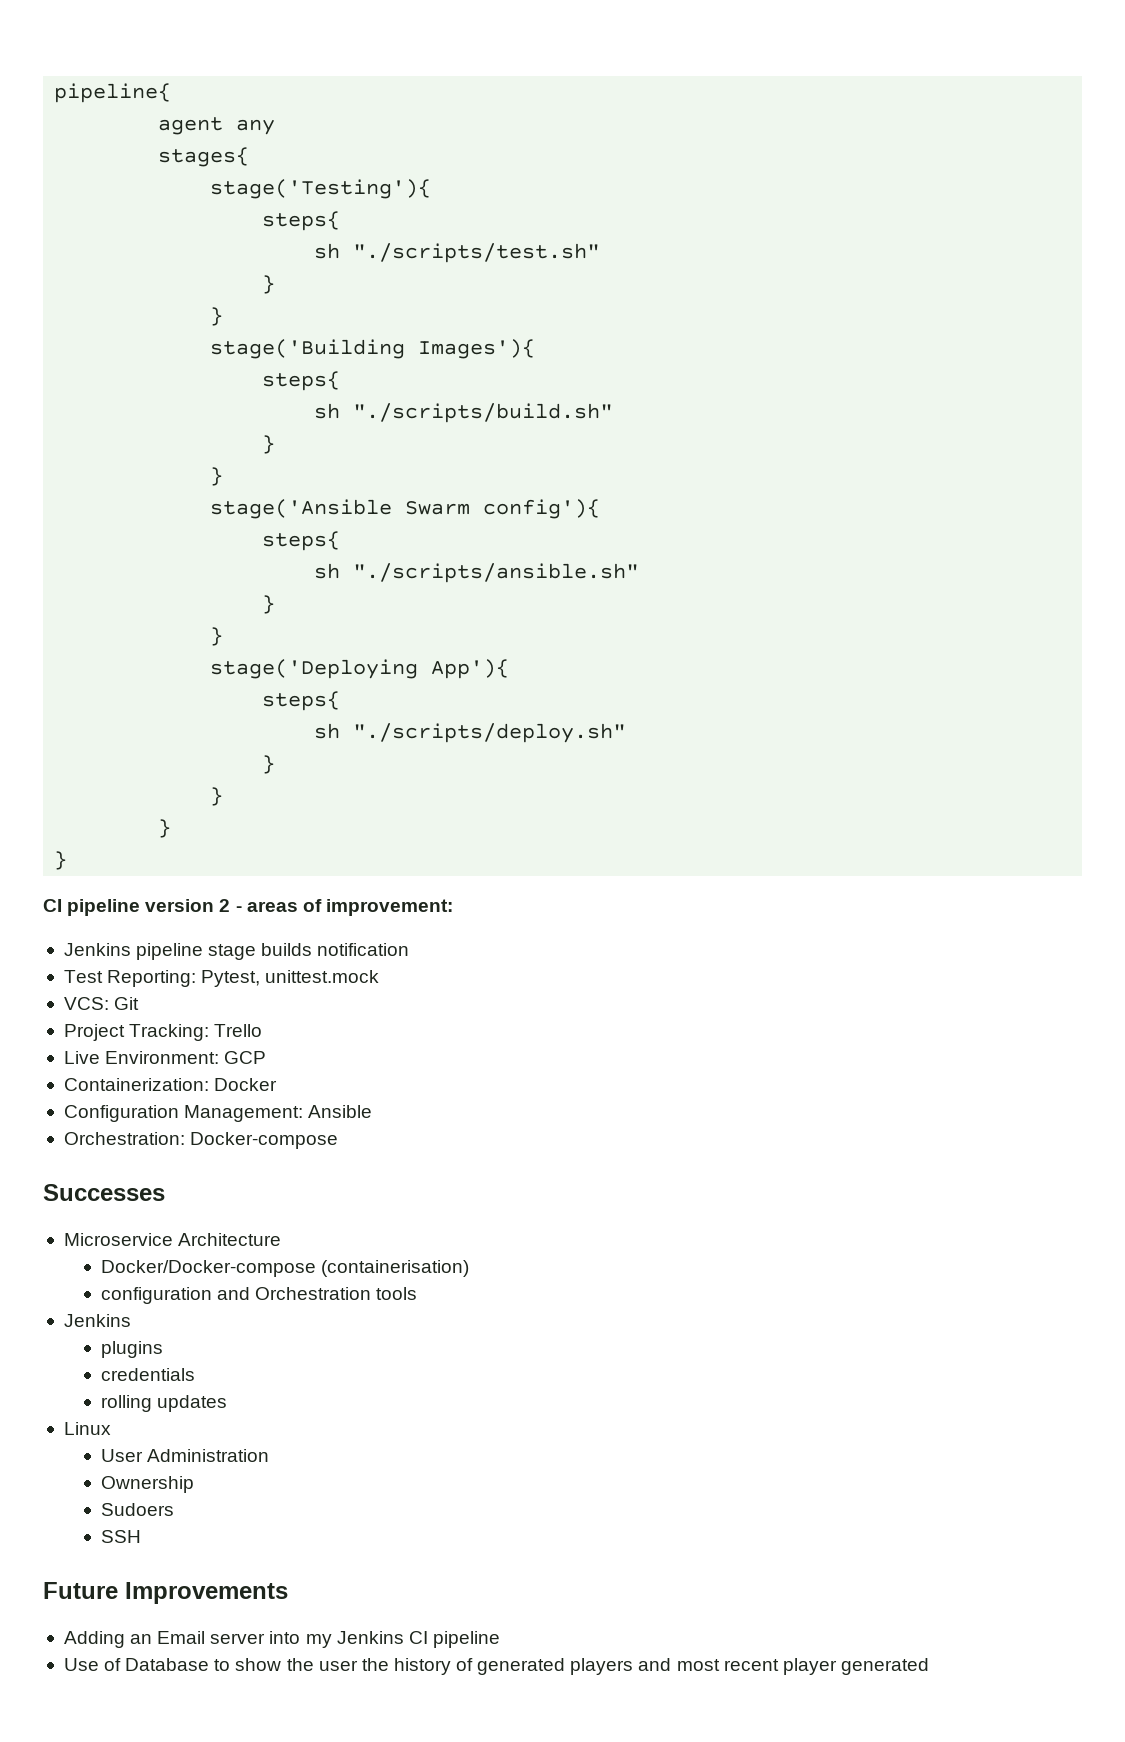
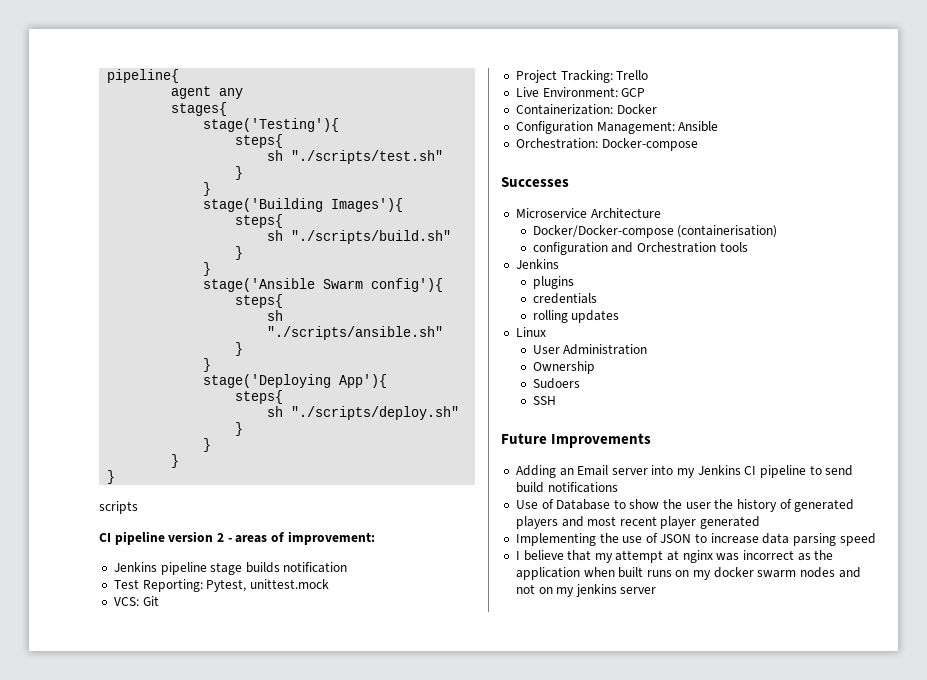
+ scripts
- Adding an Email server into my Jenkins CI pipeline
+ Adding an Email server into my Jenkins CI pipeline to send build notifications
+ Implementing the use of JSON to increase data parsing speed
+ I believe that my attempt at nginx was incorrect as the application when built runs on my docker swarm nodes and not on my jenkins server

